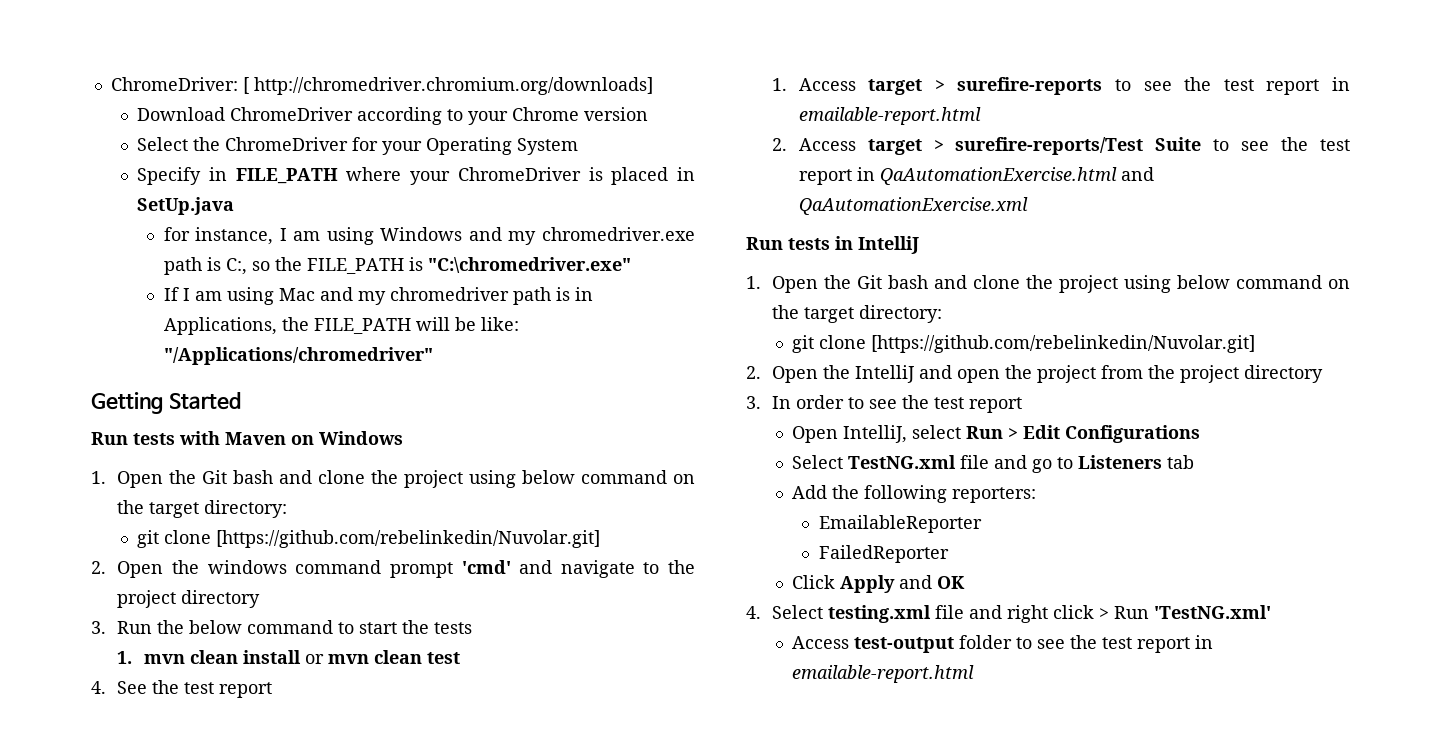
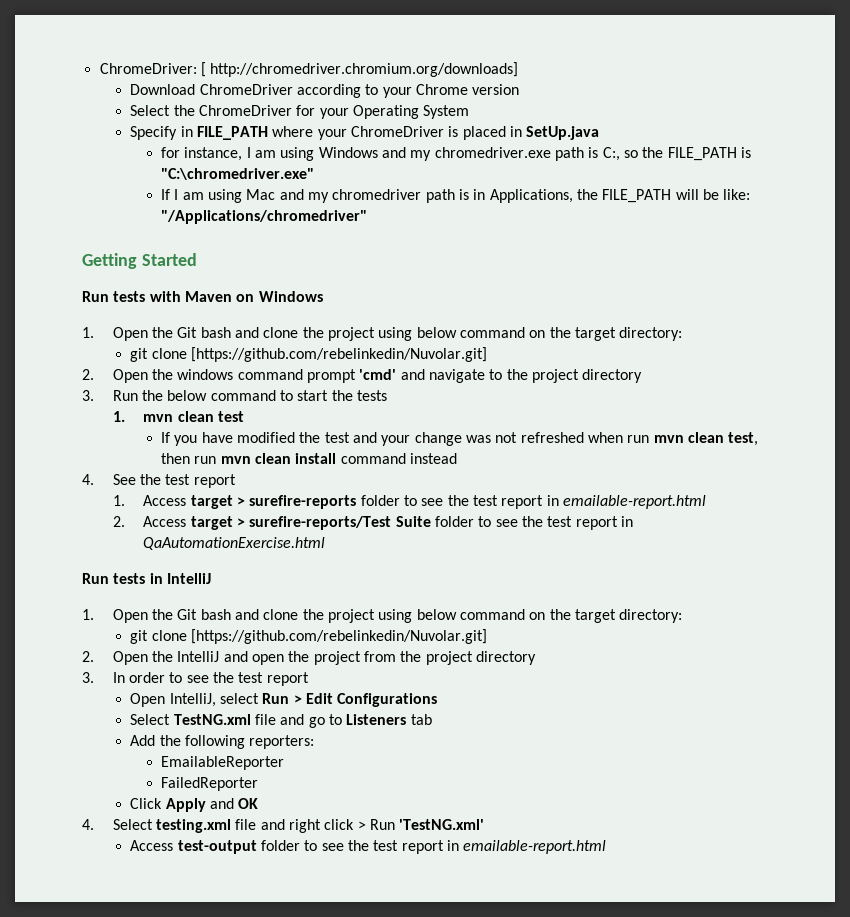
- 1. mvn clean install or mvn clean test
+ 1. mvn clean test
+ If you have modified the test and your change was not refreshed when run mvn clean test, then run mvn clean install command instead
- 1. Access target > surefire-reports to see the test report in emailable-report.html
+ 1. Access target > surefire-reports folder to see the test report in emailable-report.html
- 2. Access target > surefire-reports/Test Suite to see the test report in QaAutomationExercise.html and QaAutomationExercise.xml
+ 2. Access target > surefire-reports/Test Suite folder to see the test report in QaAutomationExercise.html

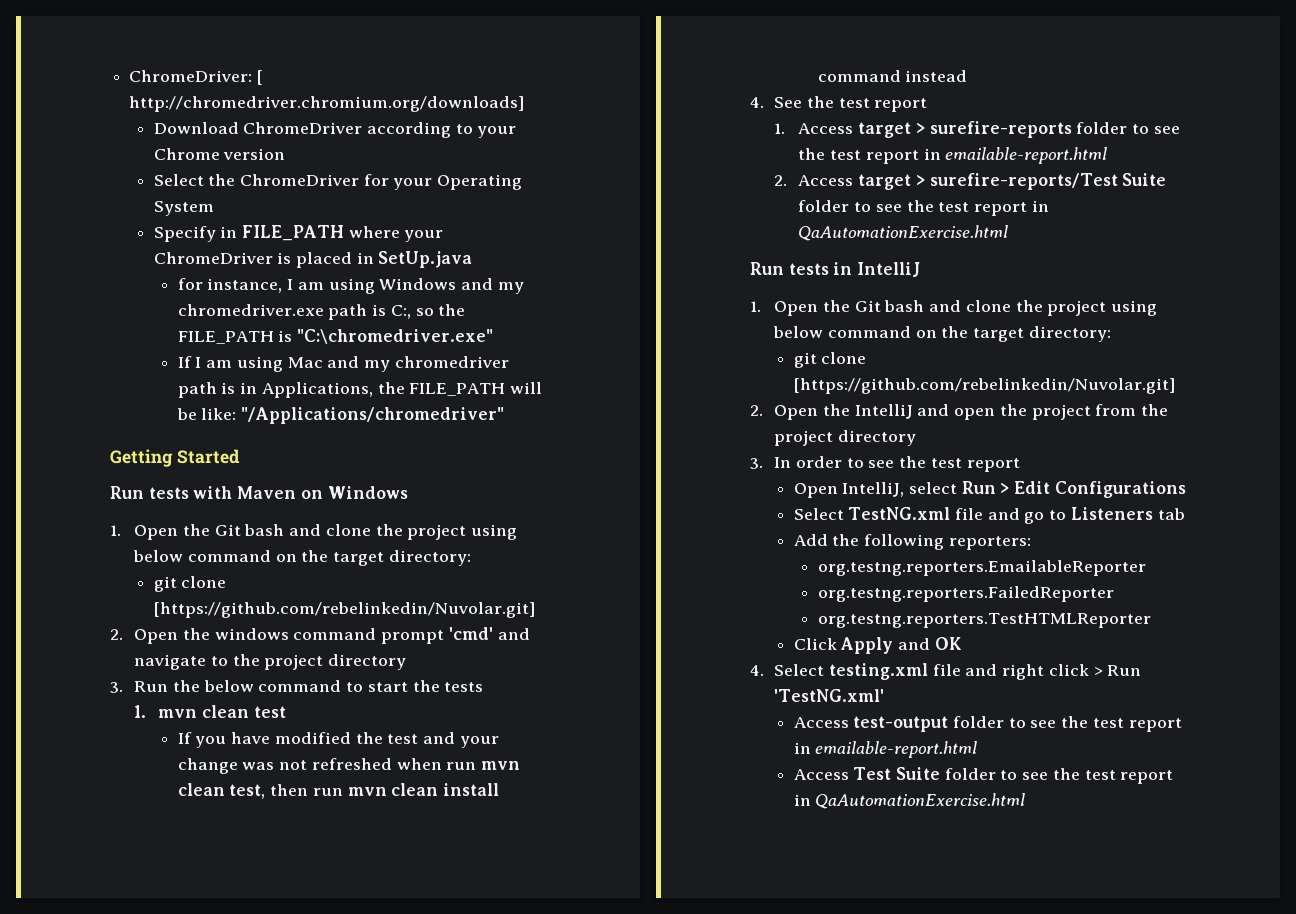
- EmailableReporter
- FailedReporter
+ org.testng.reporters.EmailableReporter
+ org.testng.reporters.FailedReporter
+ org.testng.reporters.TestHTMLReporter
+ Access Test Suite folder to see the test report in QaAutomationExercise.html

